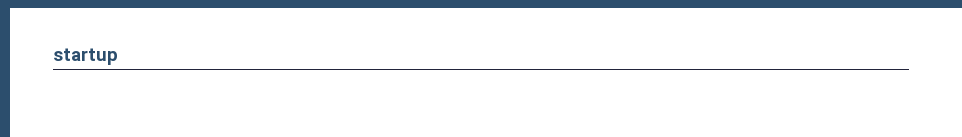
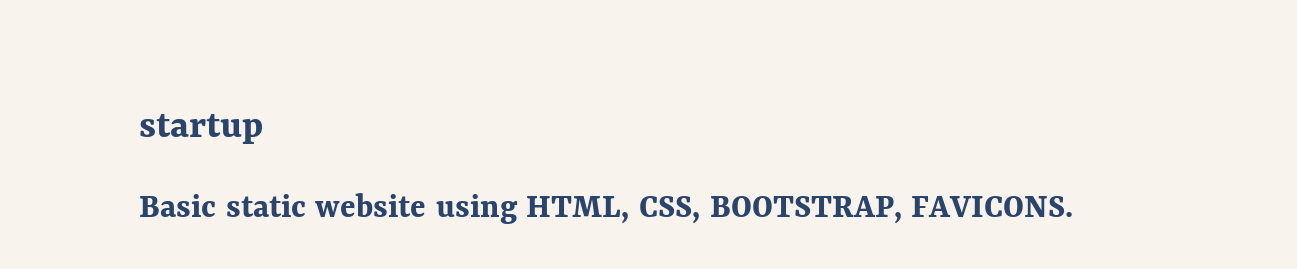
+ Basic static website using HTML, CSS, BOOTSTRAP, FAVICONS.

